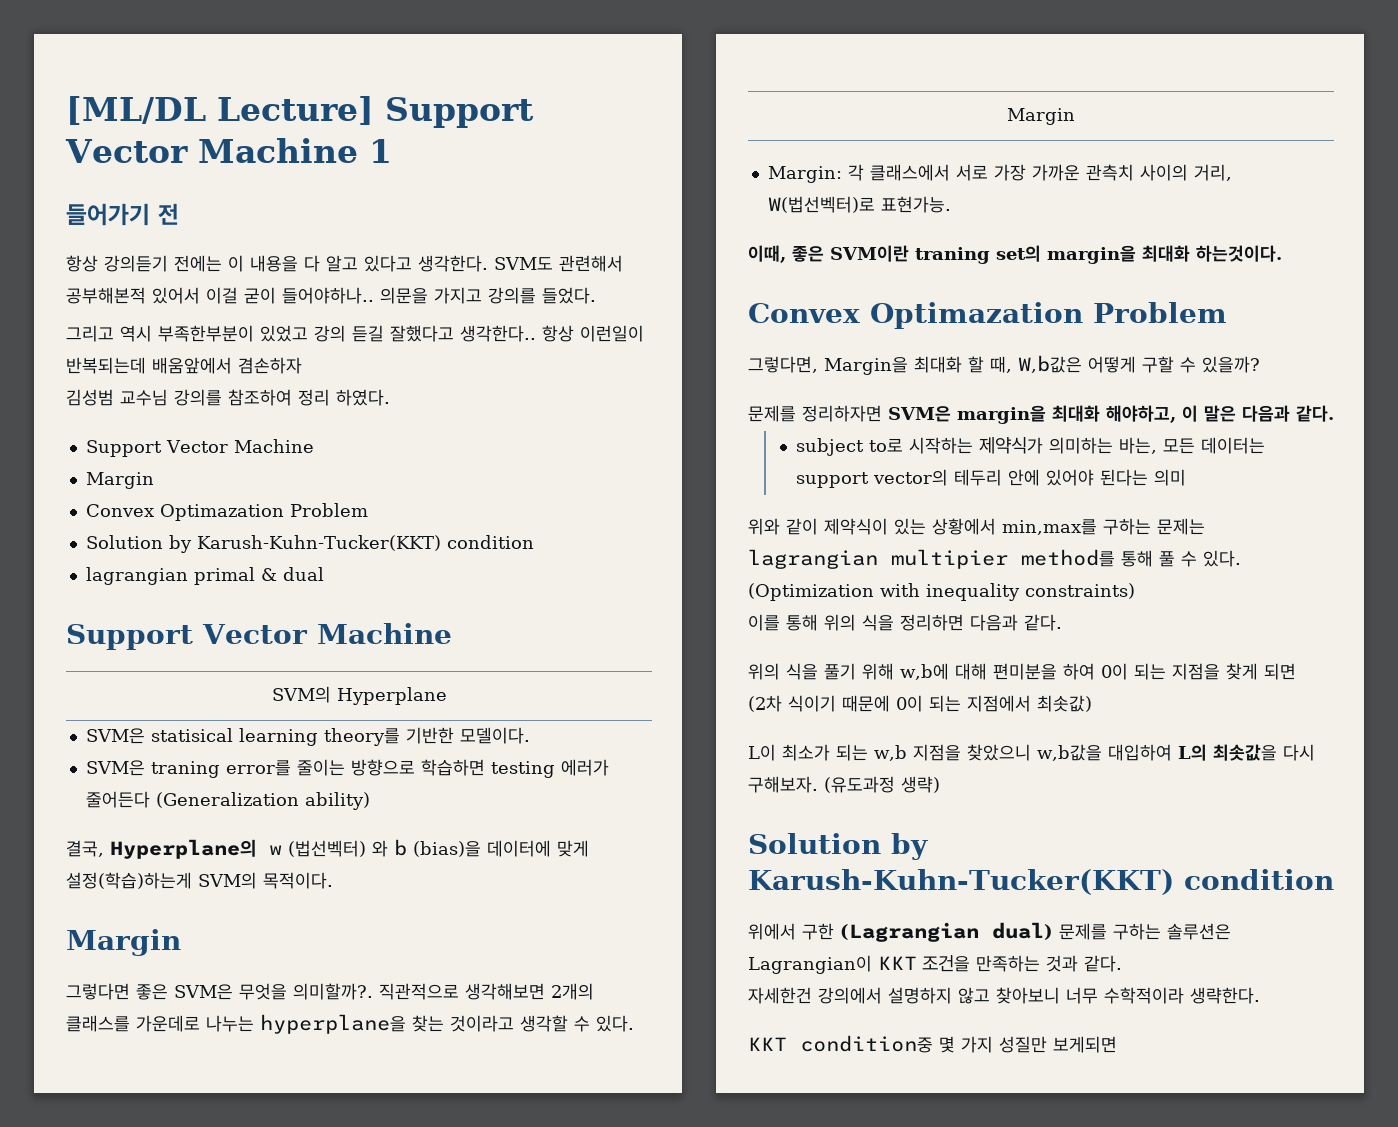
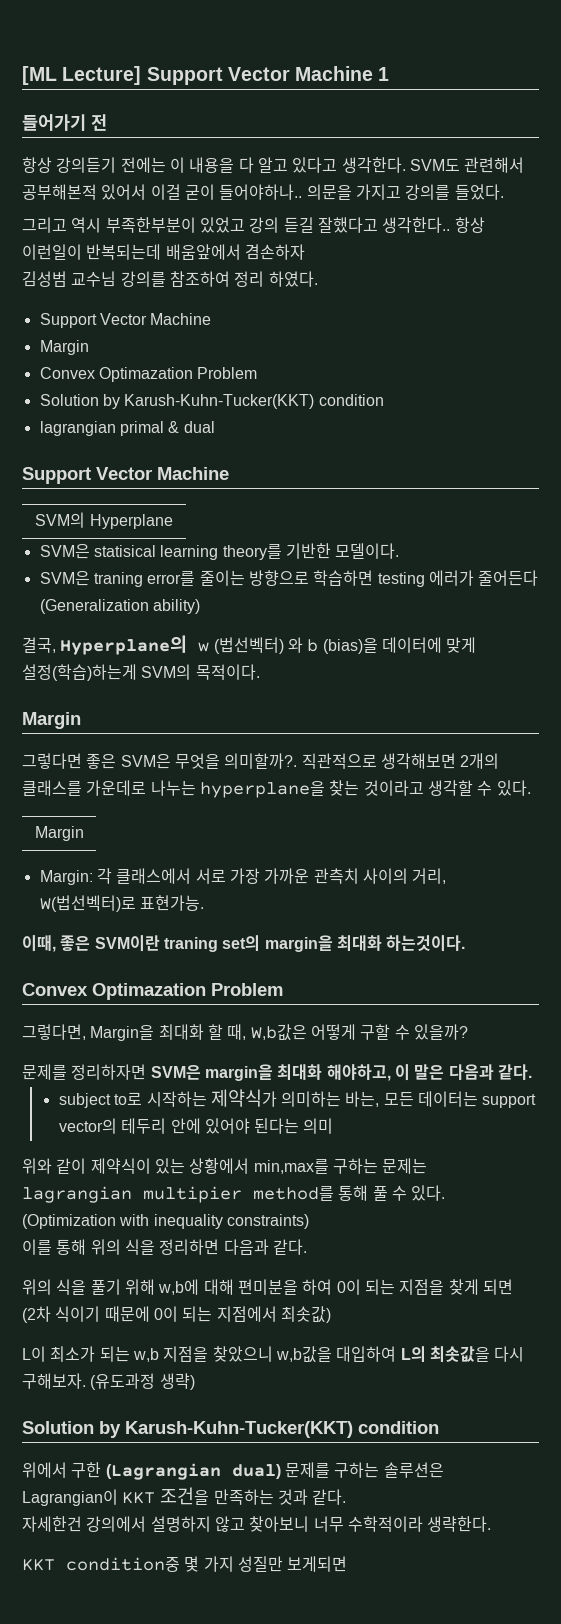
- [ML/DL Lecture] Support Vector Machine 1
+ [ML Lecture] Support Vector Machine 1

